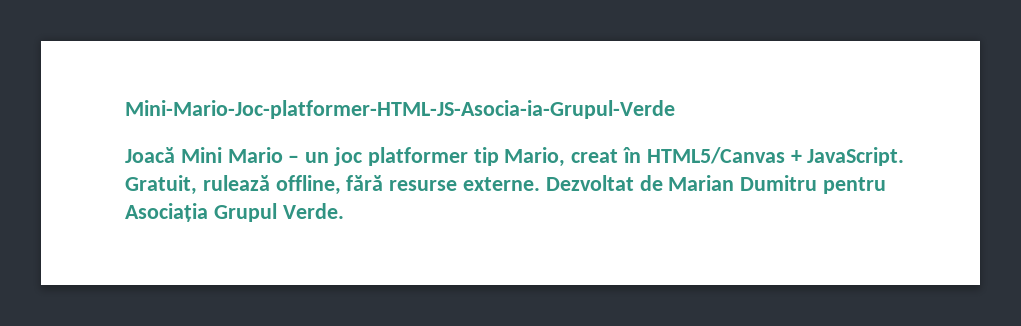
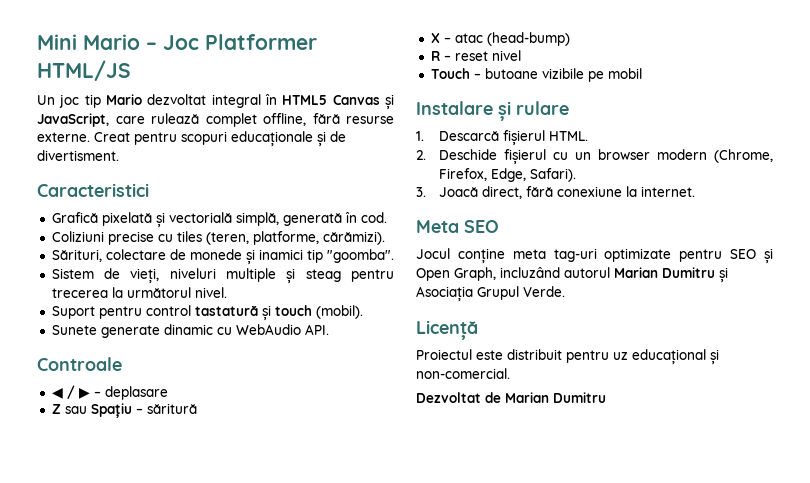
- Mini-Mario-Joc-platformer-HTML-JS-Asocia-ia-Grupul-Verde
- Joacă Mini Mario – un joc platformer tip Mario, creat în HTML5/Canvas + JavaScript. Gratuit, rulează offline, fără resurse externe. Dezvoltat de Marian Dumitru pentru Asociația Grupul Verde.
+ Mini Mario – Joc Platformer HTML/JS
+ Un joc tip Mario dezvoltat integral în HTML5 Canvas și JavaScript, care rulează complet offline, fără resurse externe. Creat pentru scopuri educaționale și de divertisment.
+ Caracteristici
+ Grafică pixelată și vectorială simplă, generată în cod.
+ Coliziuni precise cu tiles (teren, platforme, cărămizi).
+ Sărituri, colectare de monede și inamici tip "goomba".
+ Sistem de vieți, niveluri multiple și steag pentru trecerea la următorul nivel.
+ Suport pentru control tastatură și touch (mobil).
+ Sunete generate dinamic cu WebAudio API.
+ Controale
+ ◀ / ▶ – deplasare
+ Z sau Spațiu – săritură
+ X – atac (head-bump)
+ R – reset nivel
+ Touch – butoane vizibile pe mobil
+ Instalare și rulare
+ 1. Descarcă fișierul HTML.
+ 2. Deschide fișierul cu un browser modern (Chrome, Firefox, Edge, Safari).
+ 3. Joacă direct, fără conexiune la internet.
+ Meta SEO
+ Jocul conține meta tag-uri optimizate pentru SEO și Open Graph, incluzând autorul Marian Dumitru și Asociația Grupul Verde.
+ Licență
+ Proiectul este distribuit pentru uz educațional și non-comercial.
+ Dezvoltat de Marian Dumitru

